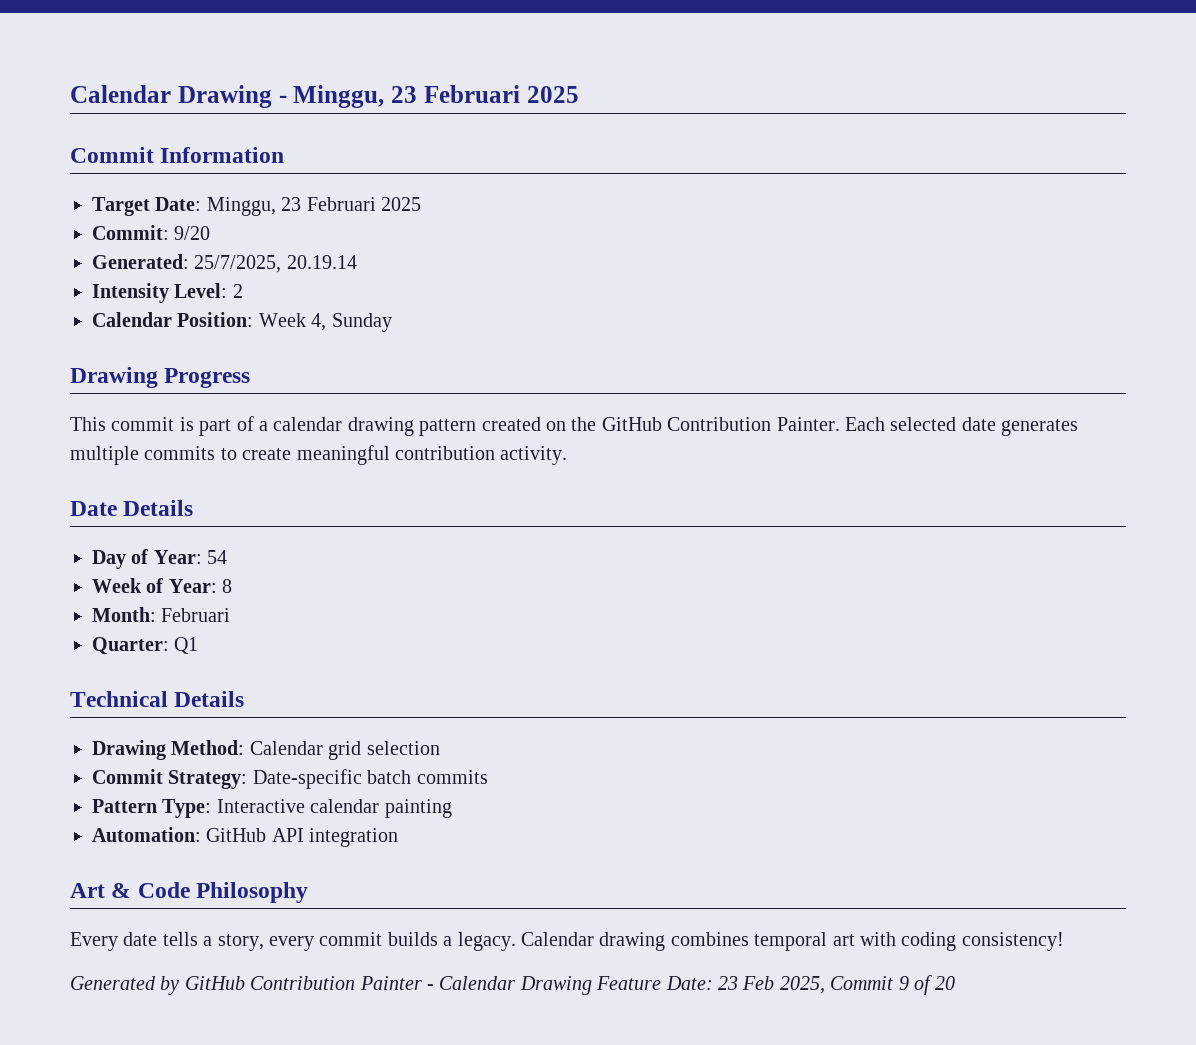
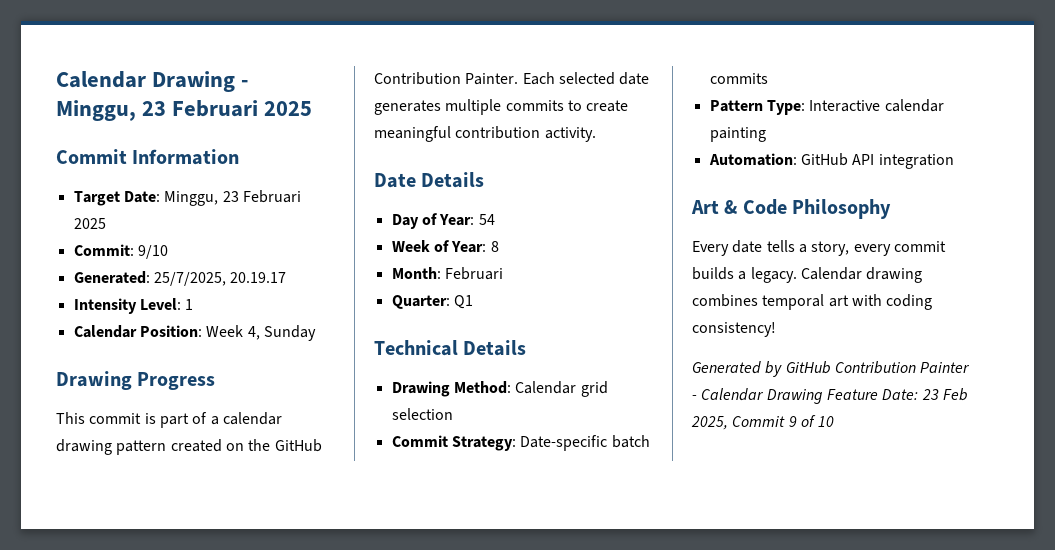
- Commit: 9/20
+ Commit: 9/10
- Generated: 25/7/2025, 20.19.14
+ Generated: 25/7/2025, 20.19.17
- Intensity Level: 2
+ Intensity Level: 1
- Generated by GitHub Contribution Painter - Calendar Drawing Feature Date: 23 Feb 2025, Commit 9 of 20
+ Generated by GitHub Contribution Painter - Calendar Drawing Feature Date: 23 Feb 2025, Commit 9 of 10

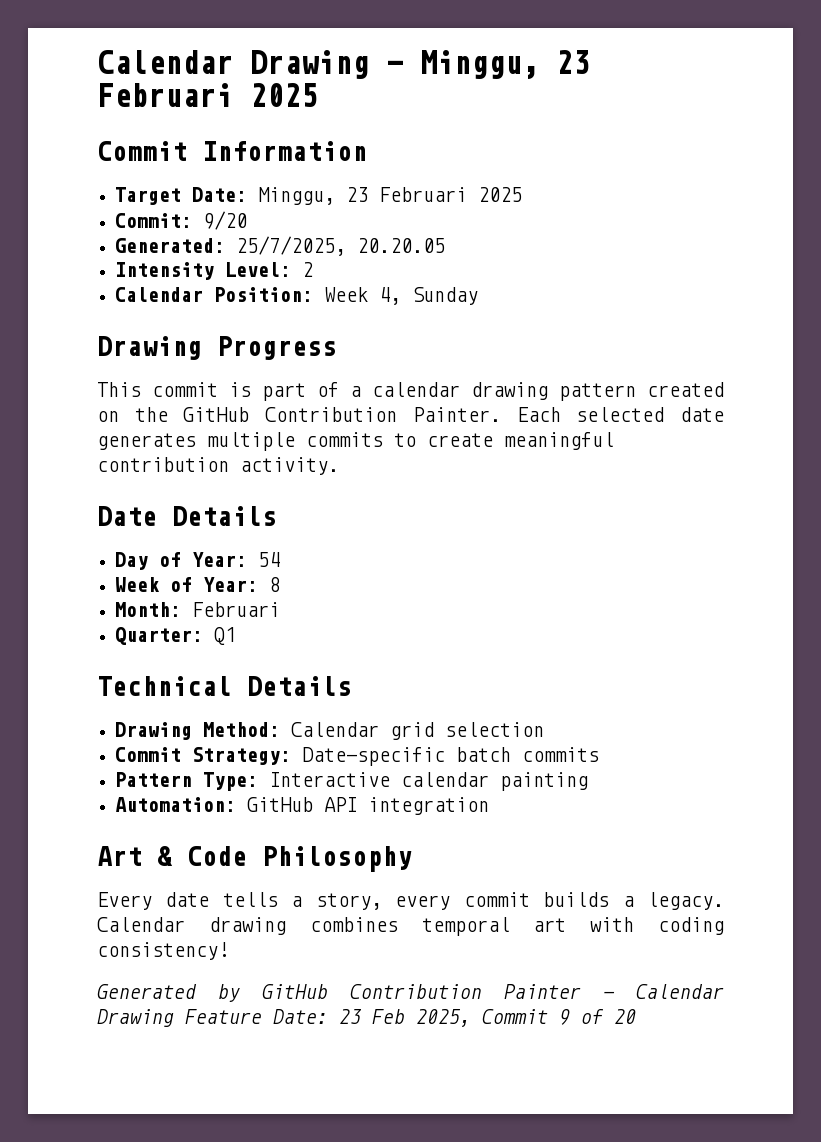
- Commit: 9/10
+ Commit: 9/20
- Generated: 25/7/2025, 20.19.17
+ Generated: 25/7/2025, 20.20.05
- Intensity Level: 1
+ Intensity Level: 2
- Generated by GitHub Contribution Painter - Calendar Drawing Feature Date: 23 Feb 2025, Commit 9 of 10
+ Generated by GitHub Contribution Painter - Calendar Drawing Feature Date: 23 Feb 2025, Commit 9 of 20

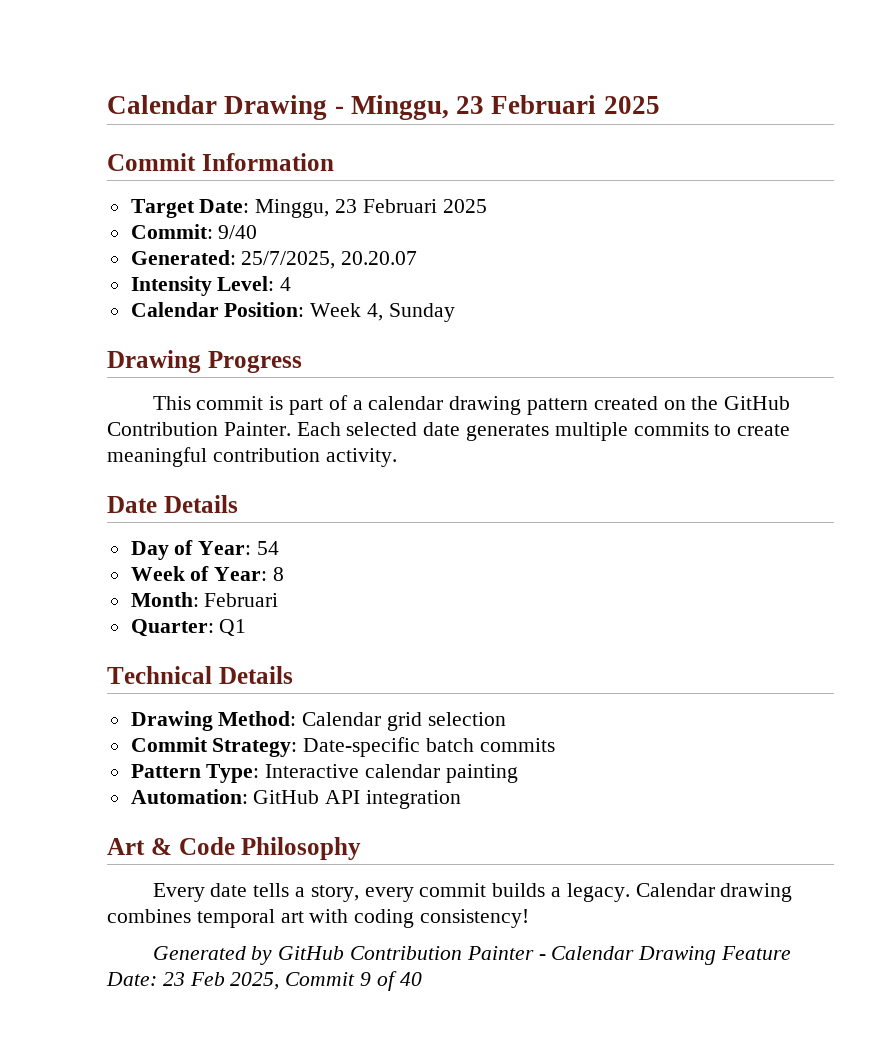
- Commit: 9/20
+ Commit: 9/40
- Generated: 25/7/2025, 20.20.05
+ Generated: 25/7/2025, 20.20.07
- Intensity Level: 2
+ Intensity Level: 4
- Generated by GitHub Contribution Painter - Calendar Drawing Feature Date: 23 Feb 2025, Commit 9 of 20
+ Generated by GitHub Contribution Painter - Calendar Drawing Feature Date: 23 Feb 2025, Commit 9 of 40

